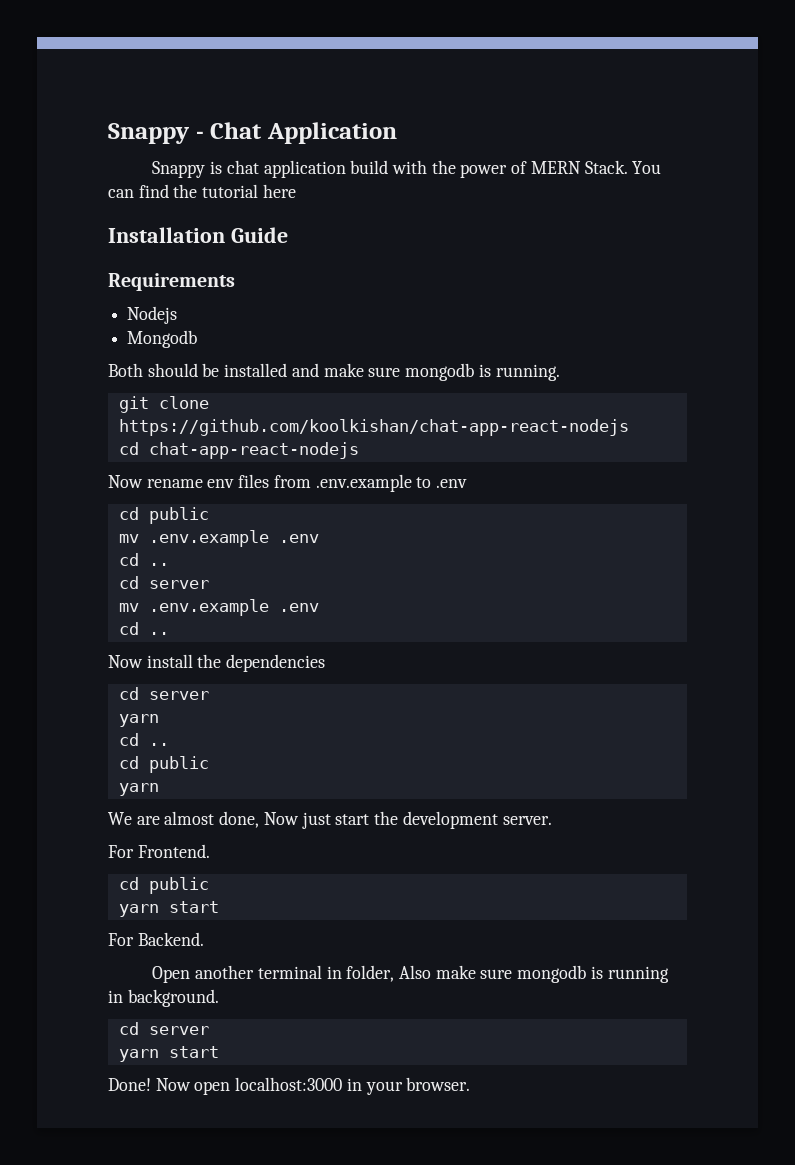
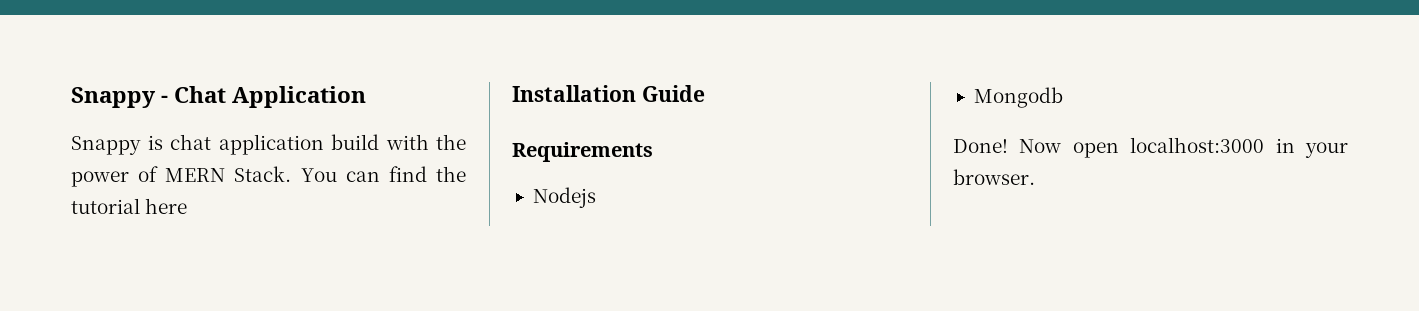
- Both should be installed and make sure mongodb is running.
- git clone https://github.com/koolkishan/chat-app-react-nodejs
- cd chat-app-react-nodejs
- Now rename env files from .env.example to .env
- cd public
- mv .env.example .env
- cd ..
- cd server
- mv .env.example .env
- cd ..
- Now install the dependencies
- cd server
- yarn
- cd ..
- cd public
- yarn
- We are almost done, Now just start the development server.
- For Frontend.
- cd public
- yarn start
- For Backend.
- Open another terminal in folder, Also make sure mongodb is running in background.
- cd server
- yarn start

